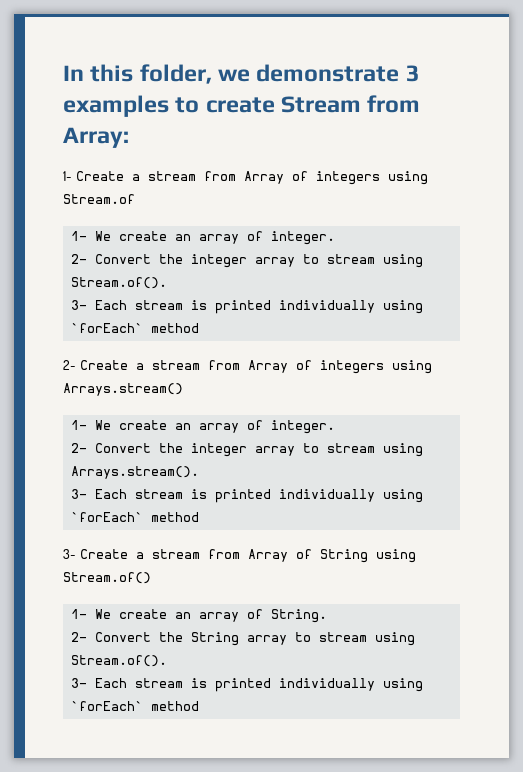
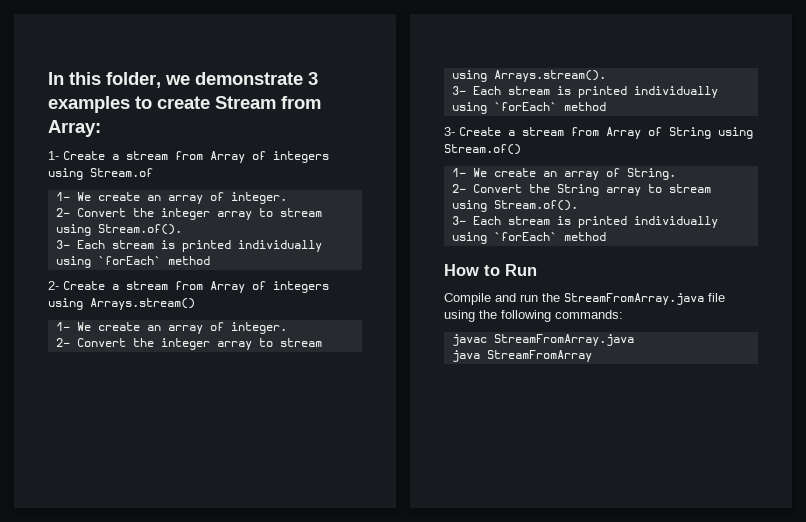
+ How to Run
+ Compile and run the StreamFromArray.java file using the following commands:
+ javac StreamFromArray.java
+ java StreamFromArray

